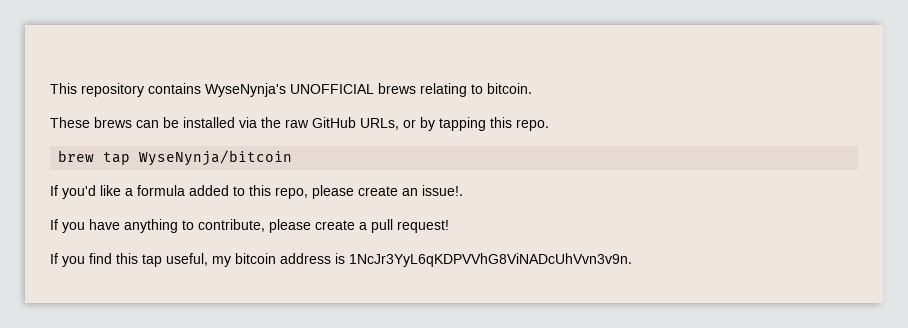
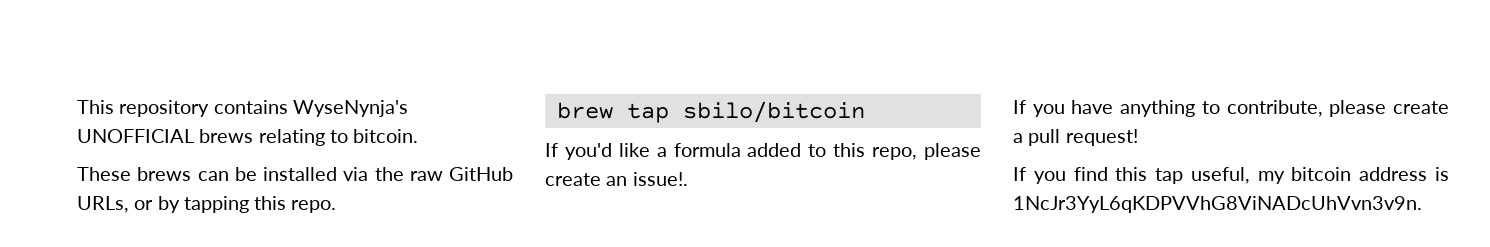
- brew tap WyseNynja/bitcoin
+ brew tap sbilo/bitcoin

